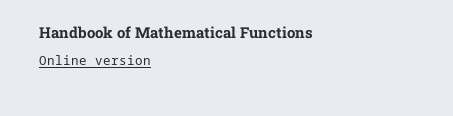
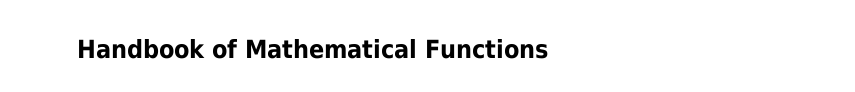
- Online version

